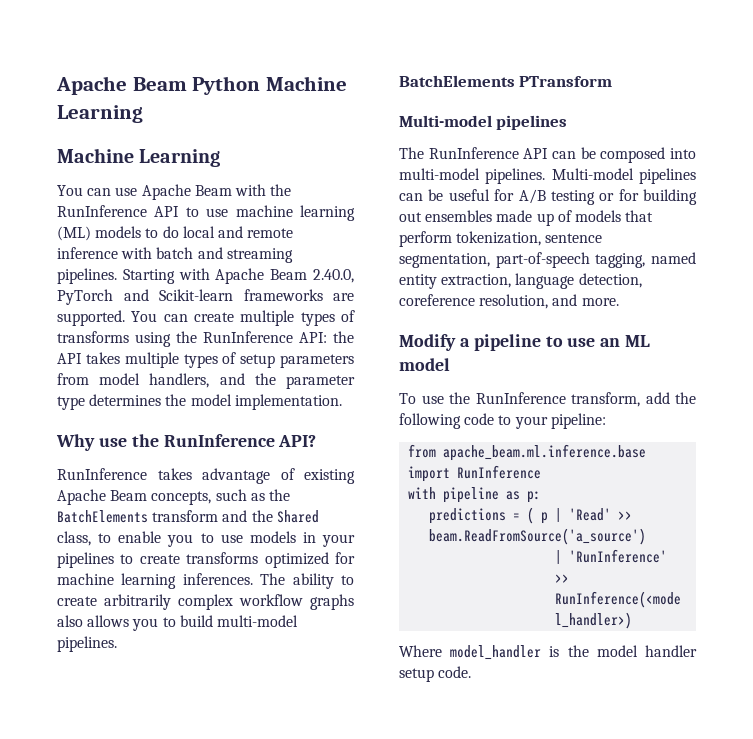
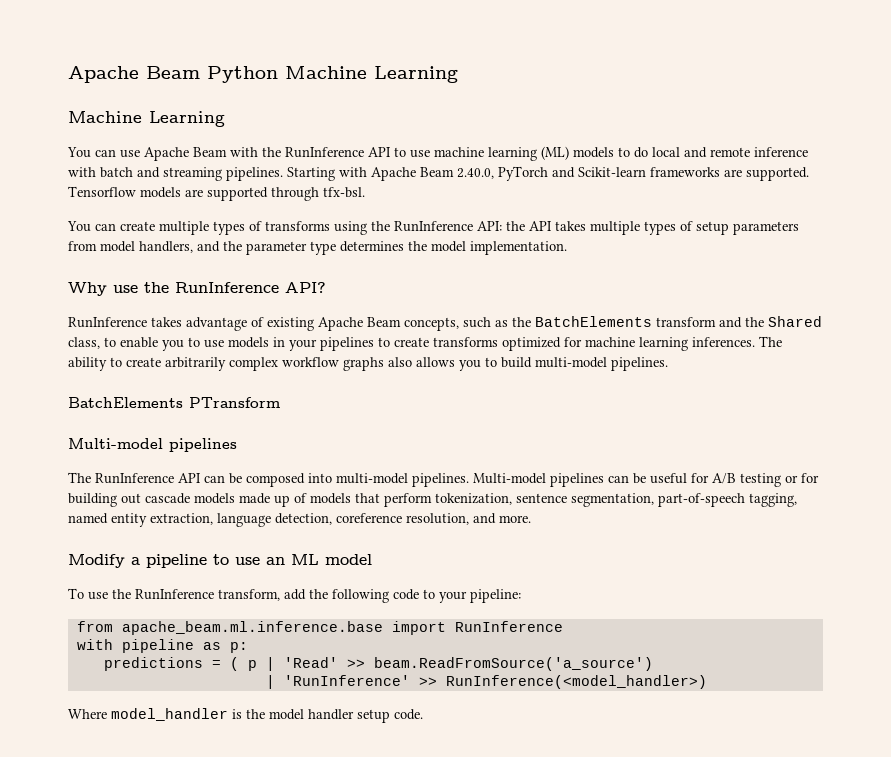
- Starting with Apache Beam 2.40.0, PyTorch and Scikit-learn frameworks are supported. You can create multiple types of transforms using the RunInference API: the API takes multiple types of setup parameters from model handlers, and the parameter type determines the model implementation.
+ Starting with Apache Beam 2.40.0, PyTorch and Scikit-learn frameworks are supported. Tensorflow models are supported through tfx-bsl.
+ You can create multiple types of transforms using the RunInference API: the API takes multiple types of setup parameters from model handlers, and the parameter type determines the model implementation.
- Multi-model pipelines can be useful for A/B testing or for building out ensembles made up of models that perform tokenization, sentence segmentation, part-of-speech tagging, named entity extraction, language detection, coreference resolution, and more.
+ Multi-model pipelines can be useful for A/B testing or for building out cascade models made up of models that perform tokenization, sentence segmentation, part-of-speech tagging, named entity extraction, language detection, coreference resolution, and more.

